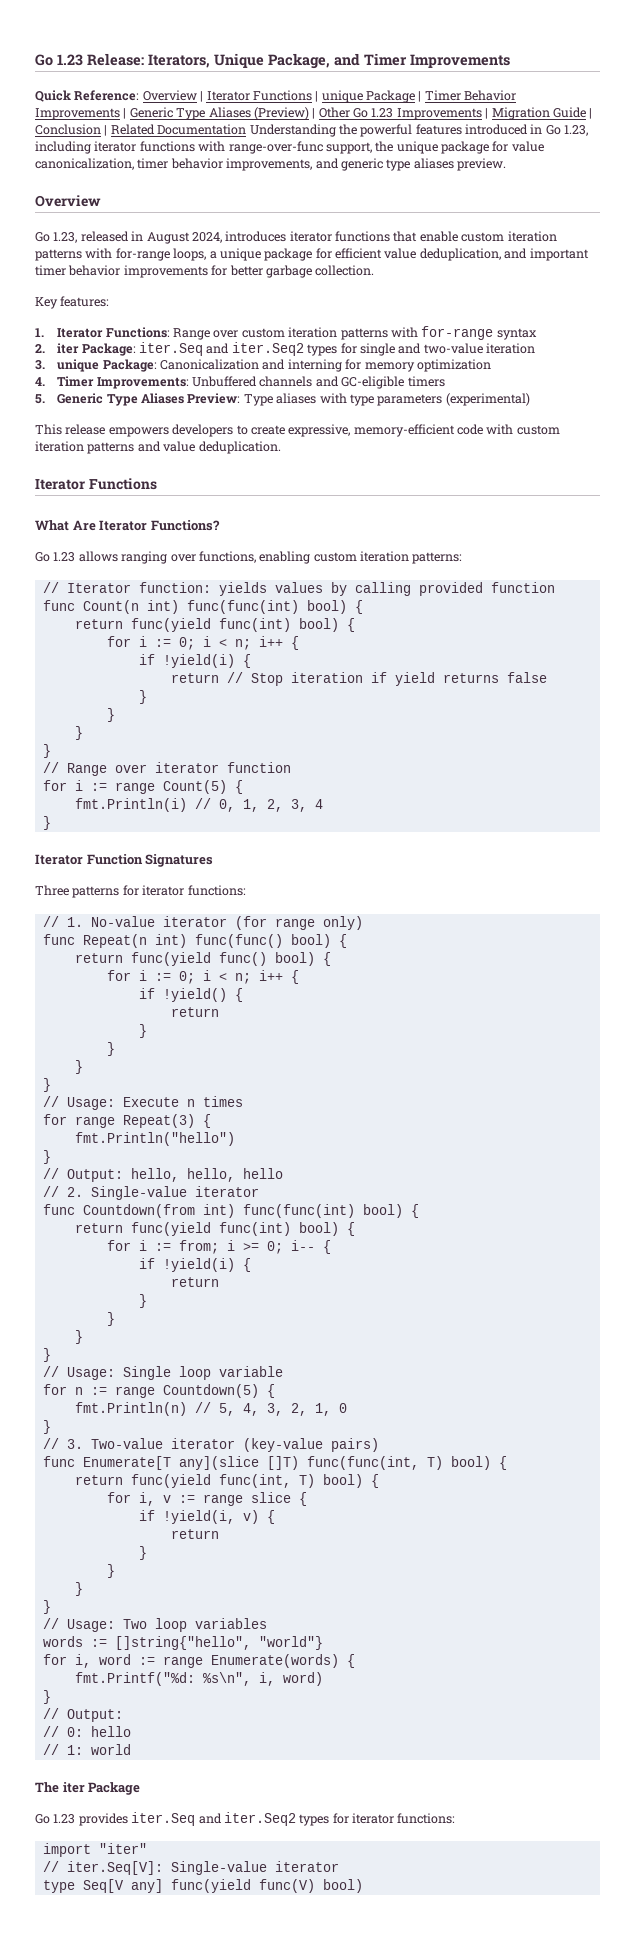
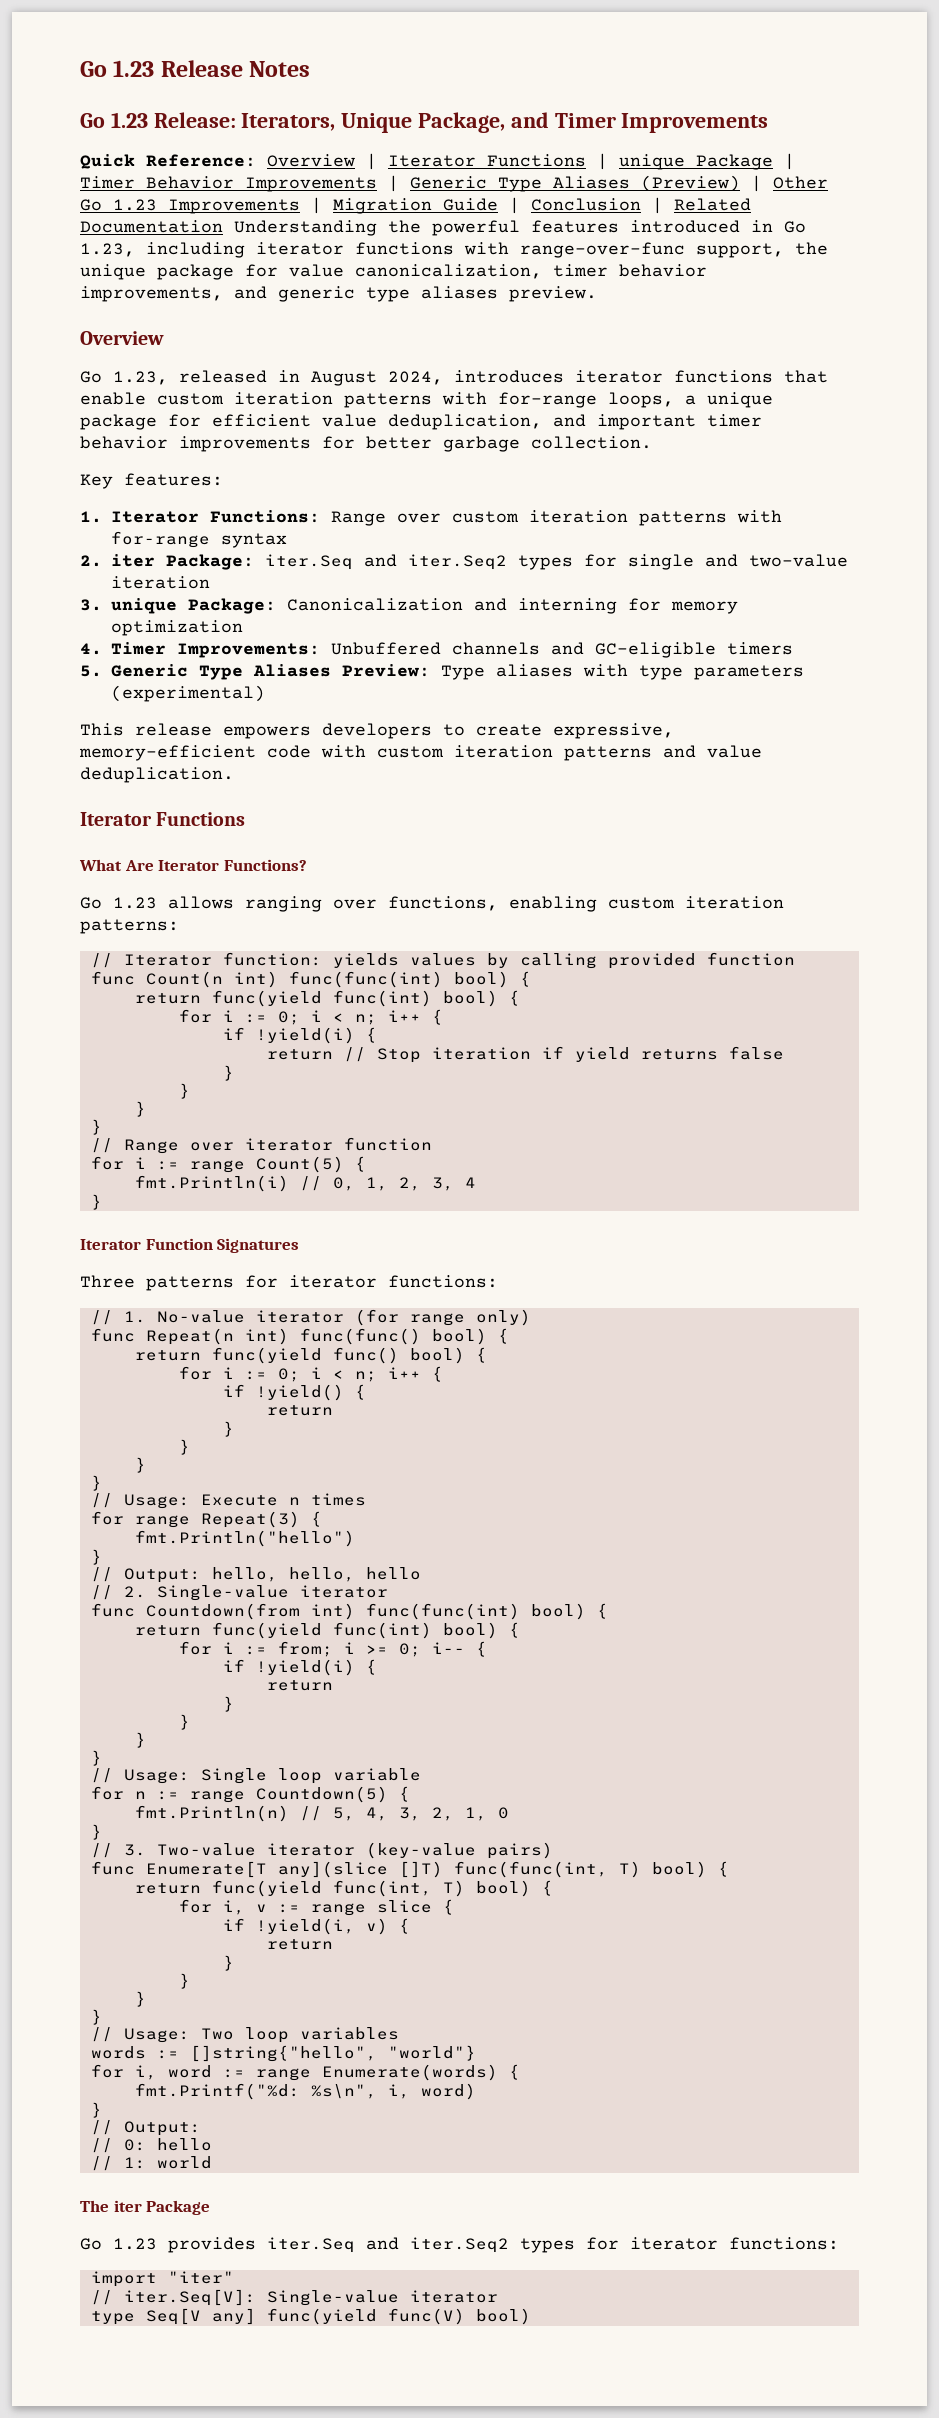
+ Go 1.23 Release Notes

